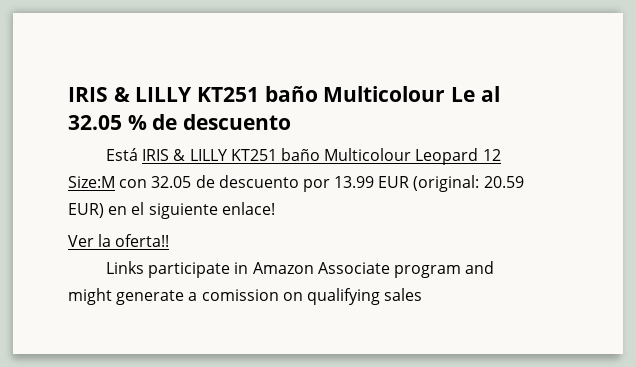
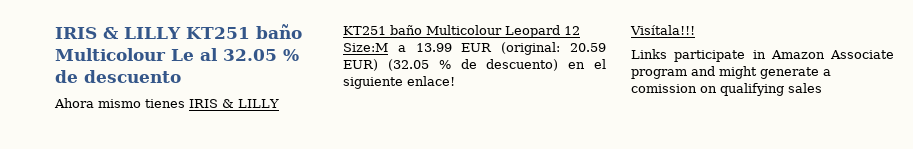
- Está IRIS & LILLY KT251 baño Multicolour Leopard 12 Size:M con 32.05 de descuento por 13.99 EUR (original: 20.59 EUR) en el siguiente enlace!
+ Ahora mismo tienes IRIS & LILLY KT251 baño Multicolour Leopard 12 Size:M a 13.99 EUR (original: 20.59 EUR) (32.05 % de descuento) en el siguiente enlace!
- Ver la oferta!!
+ Visítala!!!

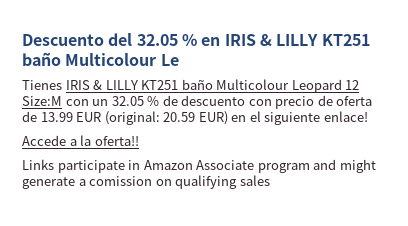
- IRIS & LILLY KT251 baño Multicolour Le al 32.05 % de descuento
- Ahora mismo tienes IRIS & LILLY KT251 baño Multicolour Leopard 12 Size:M a 13.99 EUR (original: 20.59 EUR) (32.05 % de descuento) en el siguiente enlace!
+ Descuento del 32.05 % en IRIS & LILLY KT251 baño Multicolour Le
+ Tienes IRIS & LILLY KT251 baño Multicolour Leopard 12 Size:M con un 32.05 % de descuento con precio de oferta de 13.99 EUR (original: 20.59 EUR) en el siguiente enlace!
- Visítala!!!
+ Accede a la oferta!!

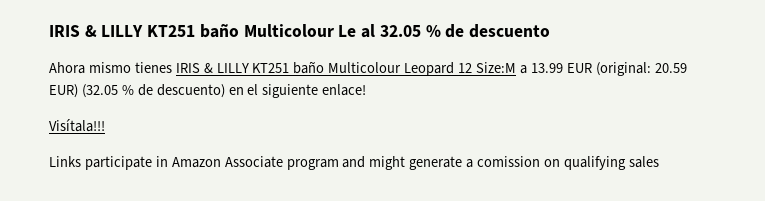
- Descuento del 32.05 % en IRIS & LILLY KT251 baño Multicolour Le
- Tienes IRIS & LILLY KT251 baño Multicolour Leopard 12 Size:M con un 32.05 % de descuento con precio de oferta de 13.99 EUR (original: 20.59 EUR) en el siguiente enlace!
+ IRIS & LILLY KT251 baño Multicolour Le al 32.05 % de descuento
+ Ahora mismo tienes IRIS & LILLY KT251 baño Multicolour Leopard 12 Size:M a 13.99 EUR (original: 20.59 EUR) (32.05 % de descuento) en el siguiente enlace!
- Accede a la oferta!!
+ Visítala!!!

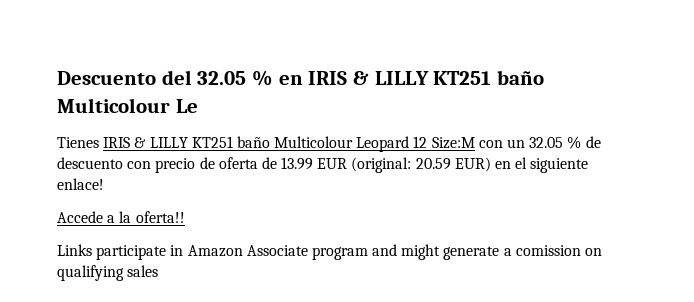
- IRIS & LILLY KT251 baño Multicolour Le al 32.05 % de descuento
- Ahora mismo tienes IRIS & LILLY KT251 baño Multicolour Leopard 12 Size:M a 13.99 EUR (original: 20.59 EUR) (32.05 % de descuento) en el siguiente enlace!
+ Descuento del 32.05 % en IRIS & LILLY KT251 baño Multicolour Le
+ Tienes IRIS & LILLY KT251 baño Multicolour Leopard 12 Size:M con un 32.05 % de descuento con precio de oferta de 13.99 EUR (original: 20.59 EUR) en el siguiente enlace!
- Visítala!!!
+ Accede a la oferta!!

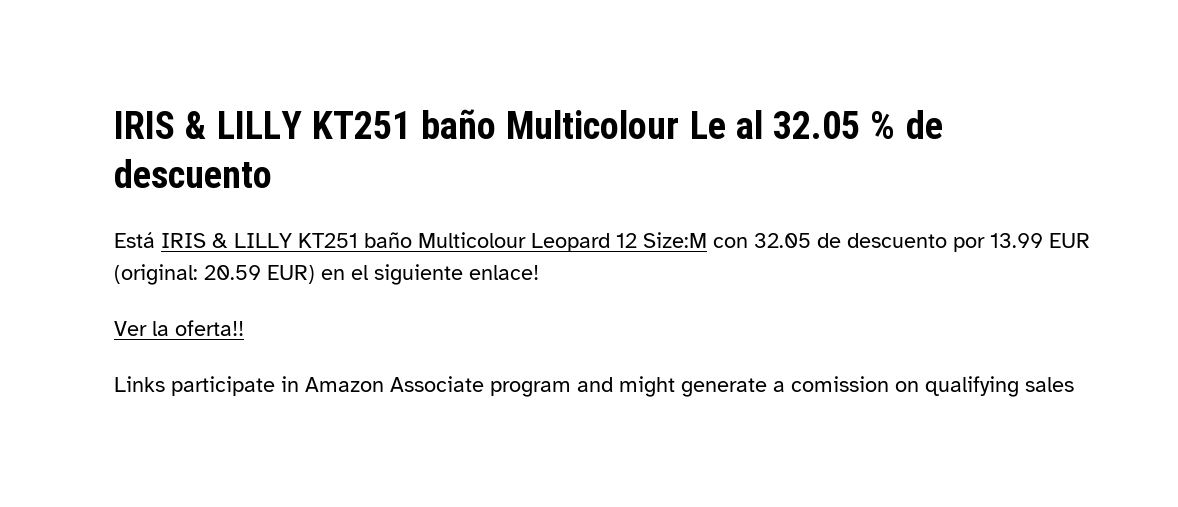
- Descuento del 32.05 % en IRIS & LILLY KT251 baño Multicolour Le
- Tienes IRIS & LILLY KT251 baño Multicolour Leopard 12 Size:M con un 32.05 % de descuento con precio de oferta de 13.99 EUR (original: 20.59 EUR) en el siguiente enlace!
+ IRIS & LILLY KT251 baño Multicolour Le al 32.05 % de descuento
+ Está IRIS & LILLY KT251 baño Multicolour Leopard 12 Size:M con 32.05 de descuento por 13.99 EUR (original: 20.59 EUR) en el siguiente enlace!
- Accede a la oferta!!
+ Ver la oferta!!

